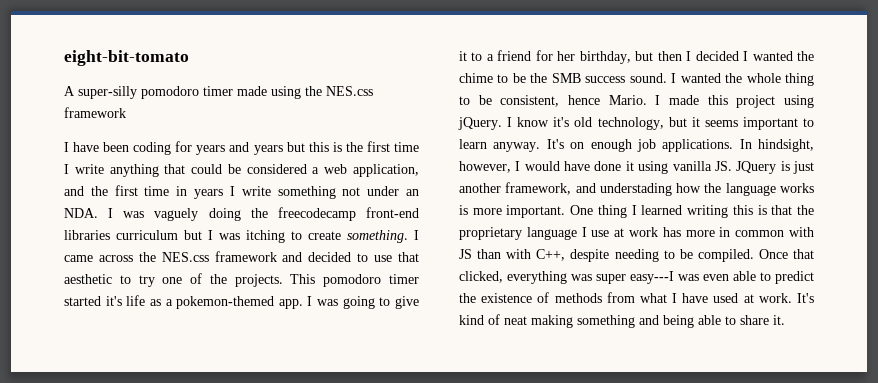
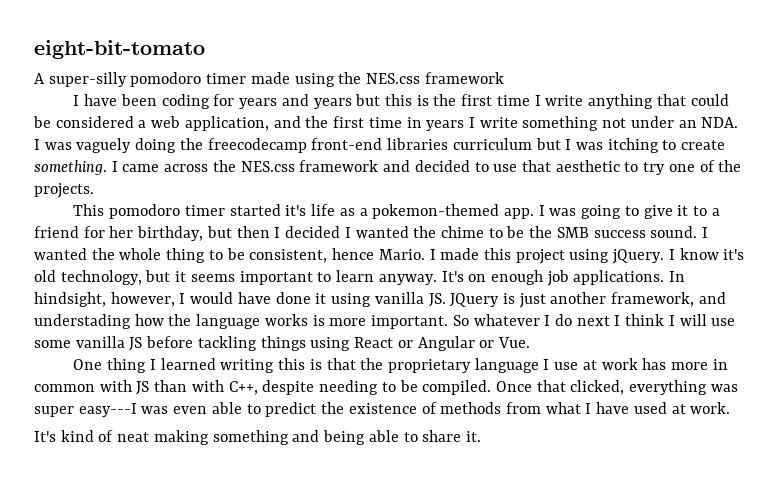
- I came across the NES.css framework and decided to use that aesthetic to try one of the projects. This pomodoro timer started it's life as a pokemon-themed app.
+ I came across the NES.css framework and decided to use that aesthetic to try one of the projects.
+ This pomodoro timer started it's life as a pokemon-themed app.
- In hindsight, however, I would have done it using vanilla JS. JQuery is just another framework, and understading how the language works is more important. One thing I learned writing this is that the proprietary language I use at work has more in common with JS than with C++, despite needing to be compiled.
+ In hindsight, however, I would have done it using vanilla JS. JQuery is just another framework, and understading how the language works is more important. So whatever I do next I think I will use some vanilla JS before tackling things using React or Angular or Vue.
+ One thing I learned writing this is that the proprietary language I use at work has more in common with JS than with C++, despite needing to be compiled.
- Once that clicked, everything was super easy---I was even able to predict the existence of methods from what I have used at work. It's kind of neat making something and being able to share it.
+ Once that clicked, everything was super easy---I was even able to predict the existence of methods from what I have used at work.
+ It's kind of neat making something and being able to share it.

